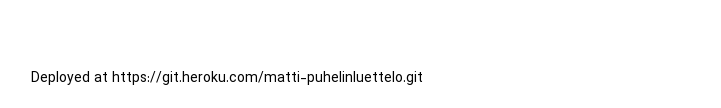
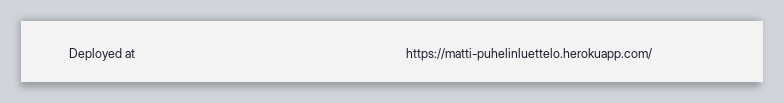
- Deployed at https://git.heroku.com/matti-puhelinluettelo.git
+ Deployed at https://matti-puhelinluettelo.herokuapp.com/

